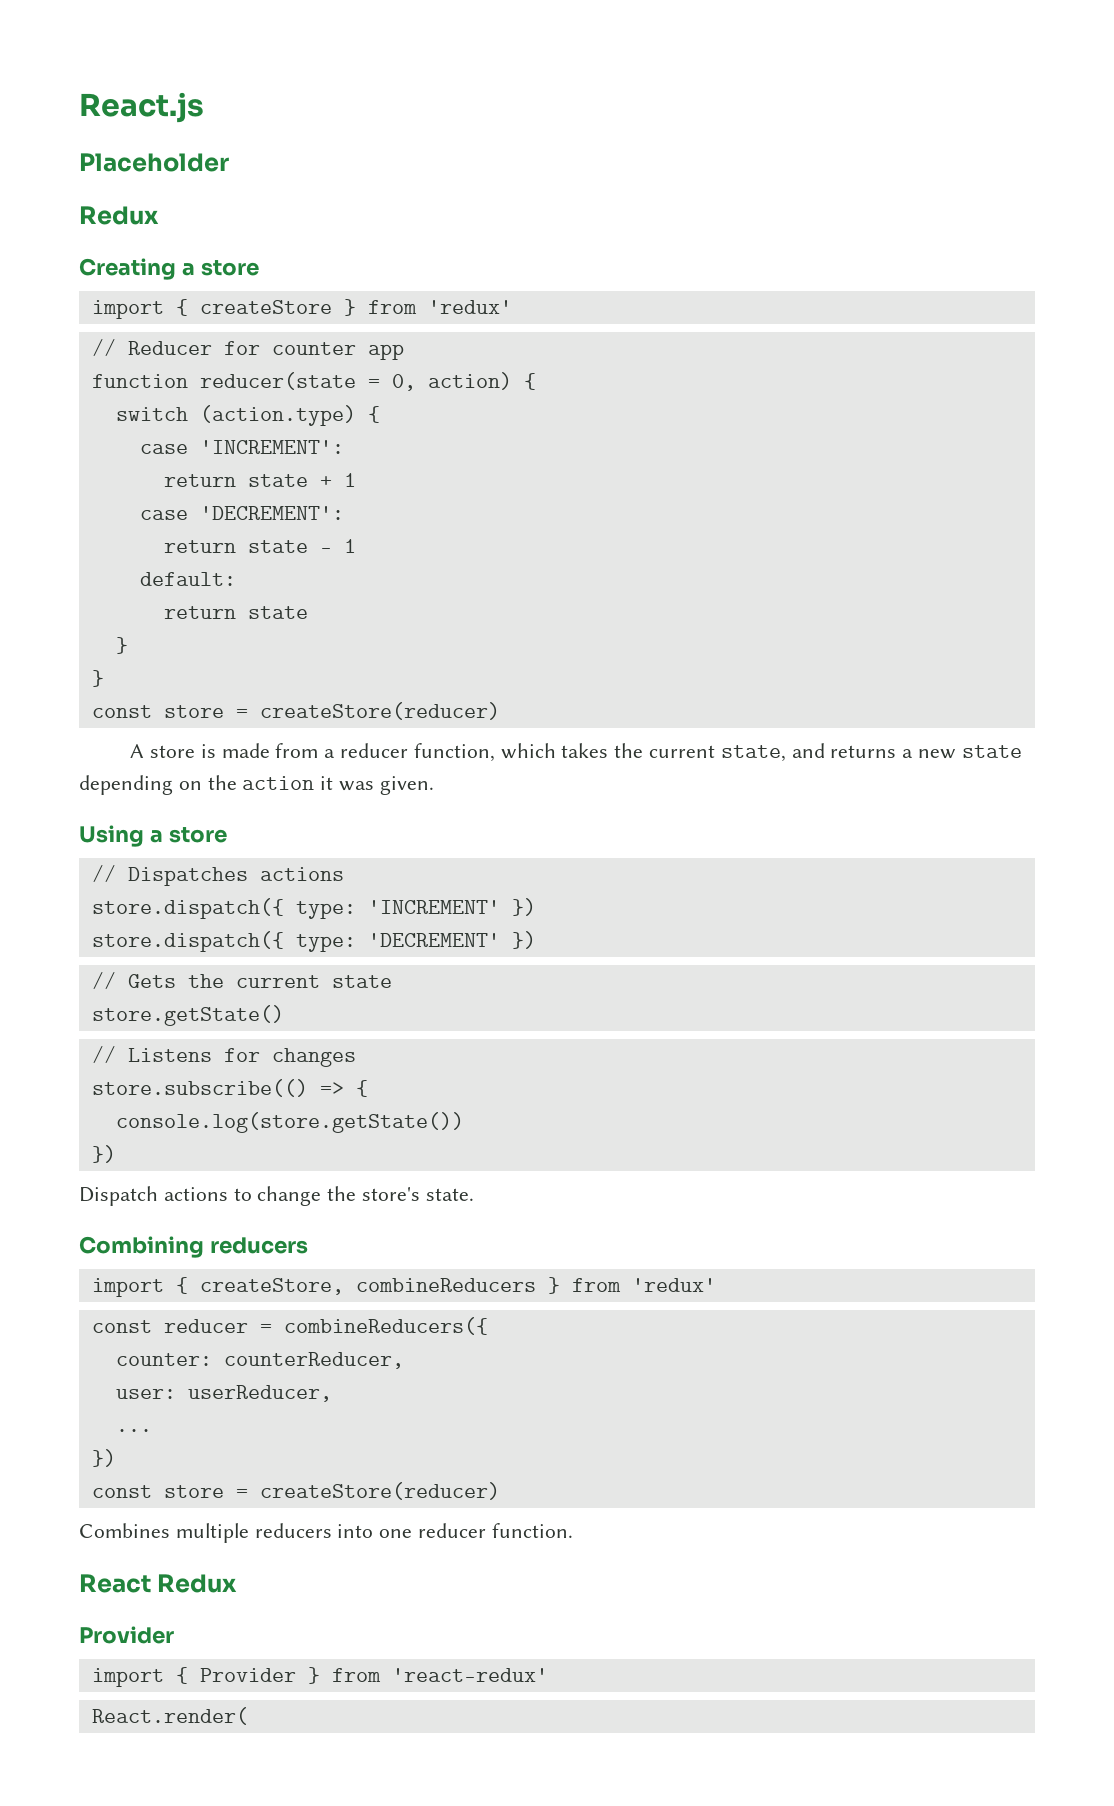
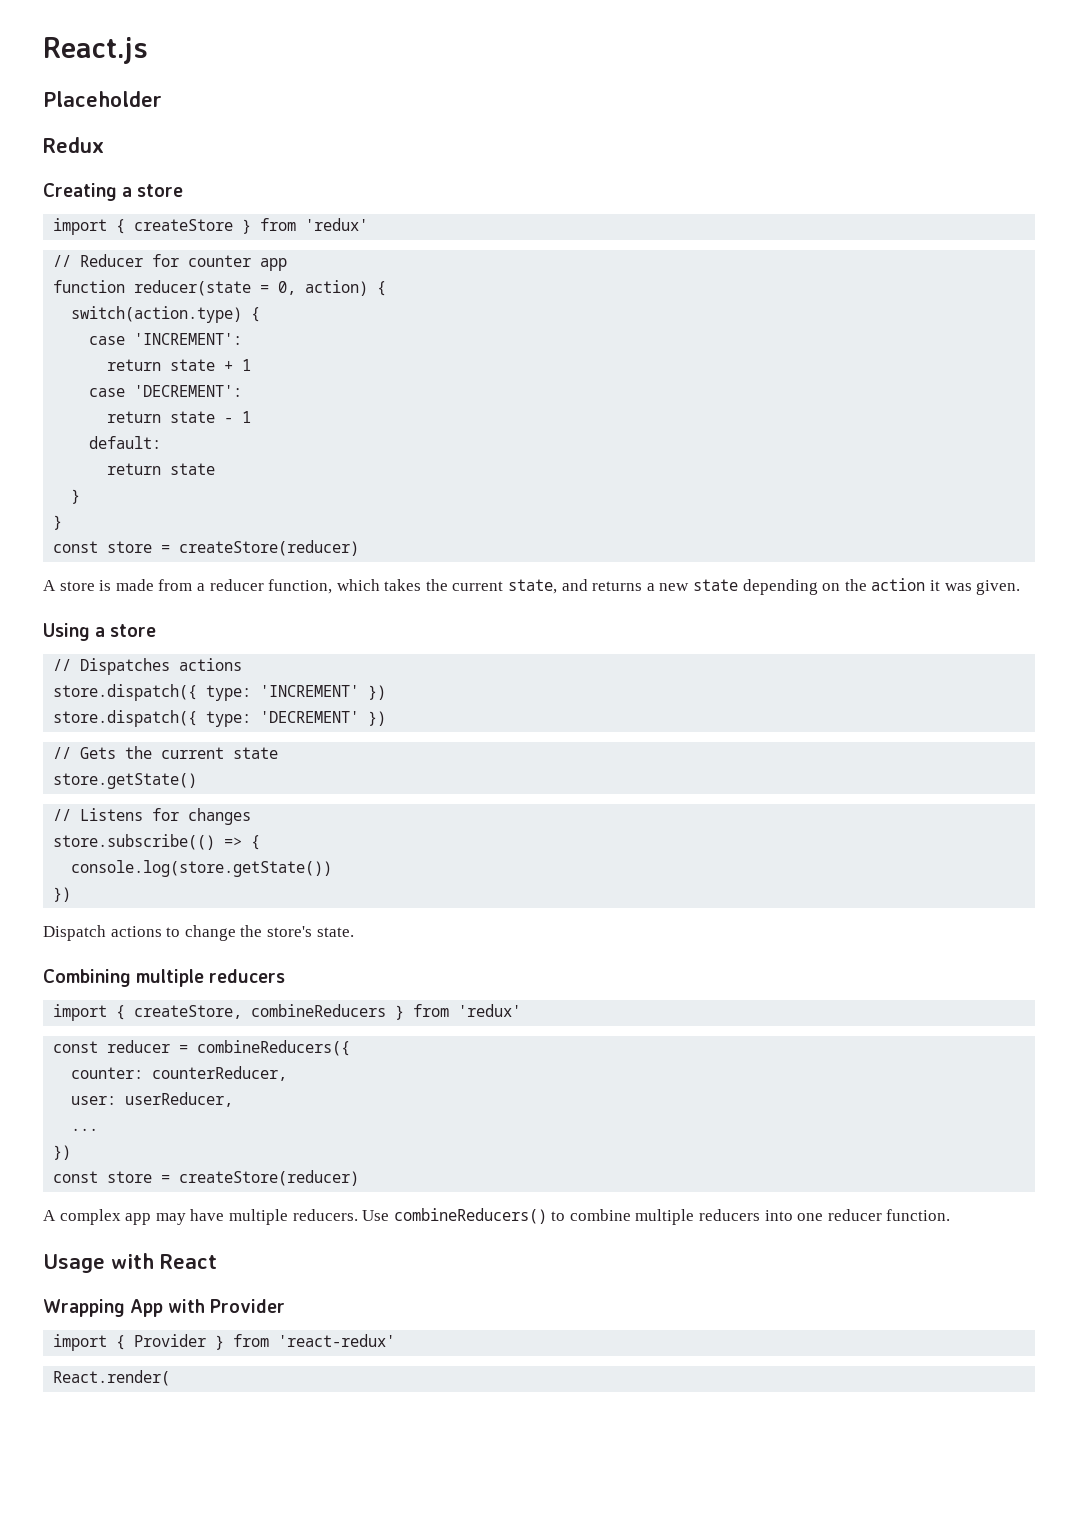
- switch (action.type) {
+ switch(action.type) {
- Combining reducers
+ Combining multiple reducers
- Combines multiple reducers into one reducer function.
+ A complex app may have multiple reducers. Use combineReducers() to combine multiple reducers into one reducer function.
- React Redux
- Provider
+ Usage with React
+ Wrapping App with Provider

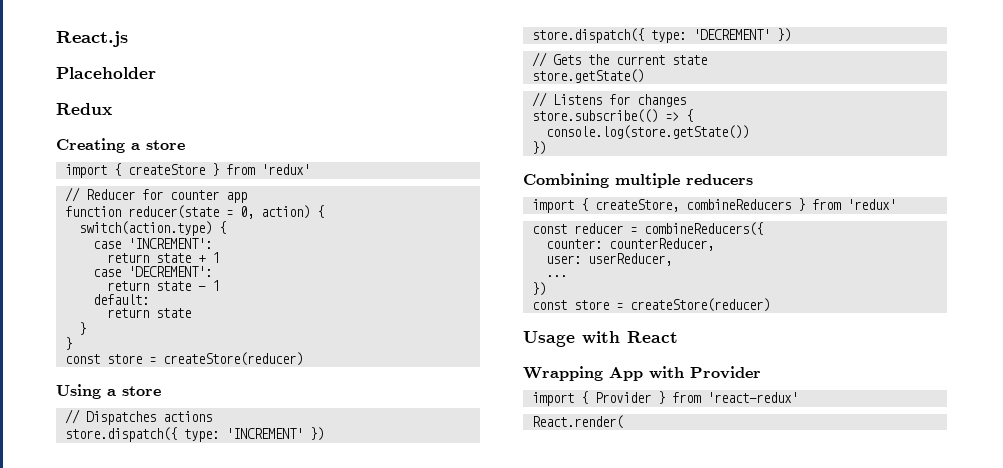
- A store is made from a reducer function, which takes the current state, and returns a new state depending on the action it was given.
- Dispatch actions to change the store's state.
- A complex app may have multiple reducers. Use combineReducers() to combine multiple reducers into one reducer function.

